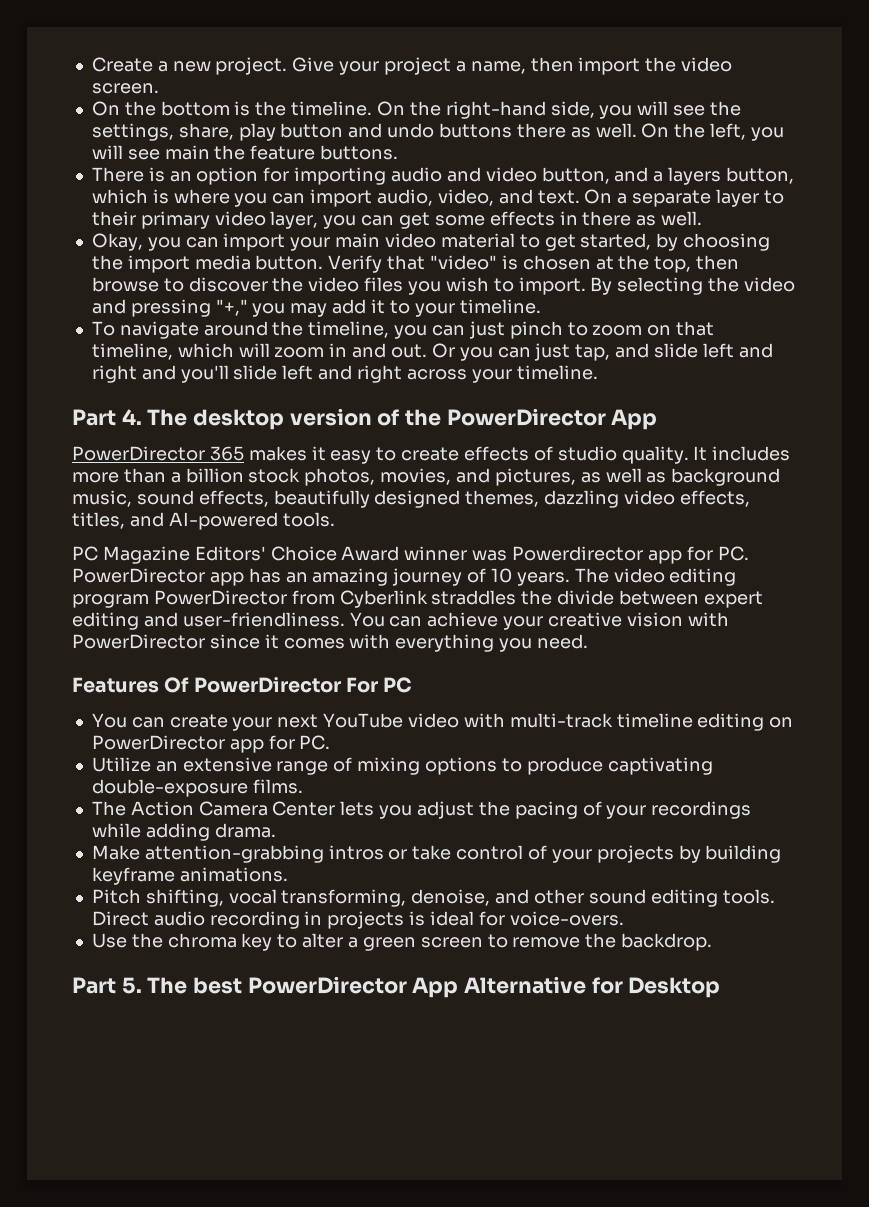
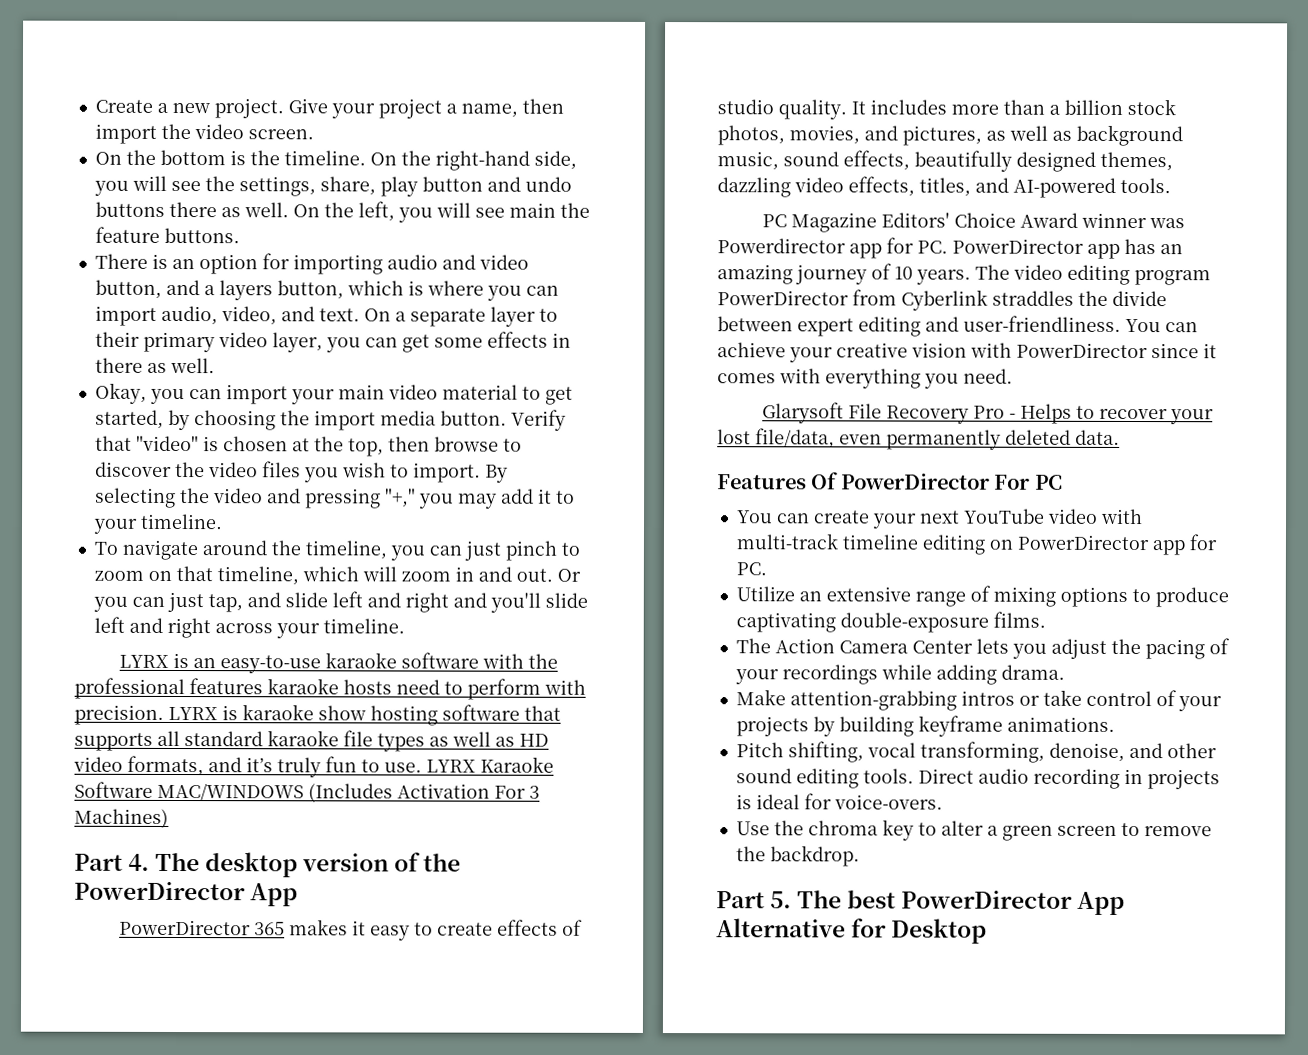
+ LYRX is an easy-to-use karaoke software with the professional features karaoke hosts need to perform with precision. LYRX is karaoke show hosting software that supports all standard karaoke file types as well as HD video formats, and it’s truly fun to use. LYRX Karaoke Software MAC/WINDOWS (Includes Activation For 3 Machines)
+ Glarysoft File Recovery Pro - Helps to recover your lost file/data, even permanently deleted data.

